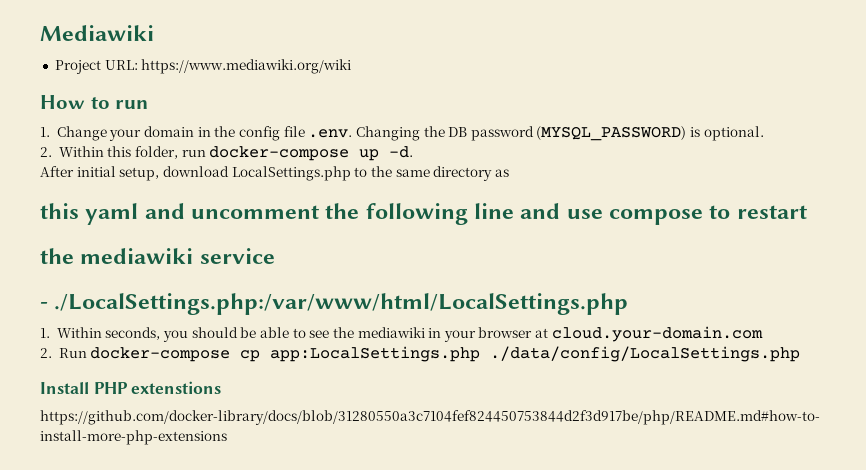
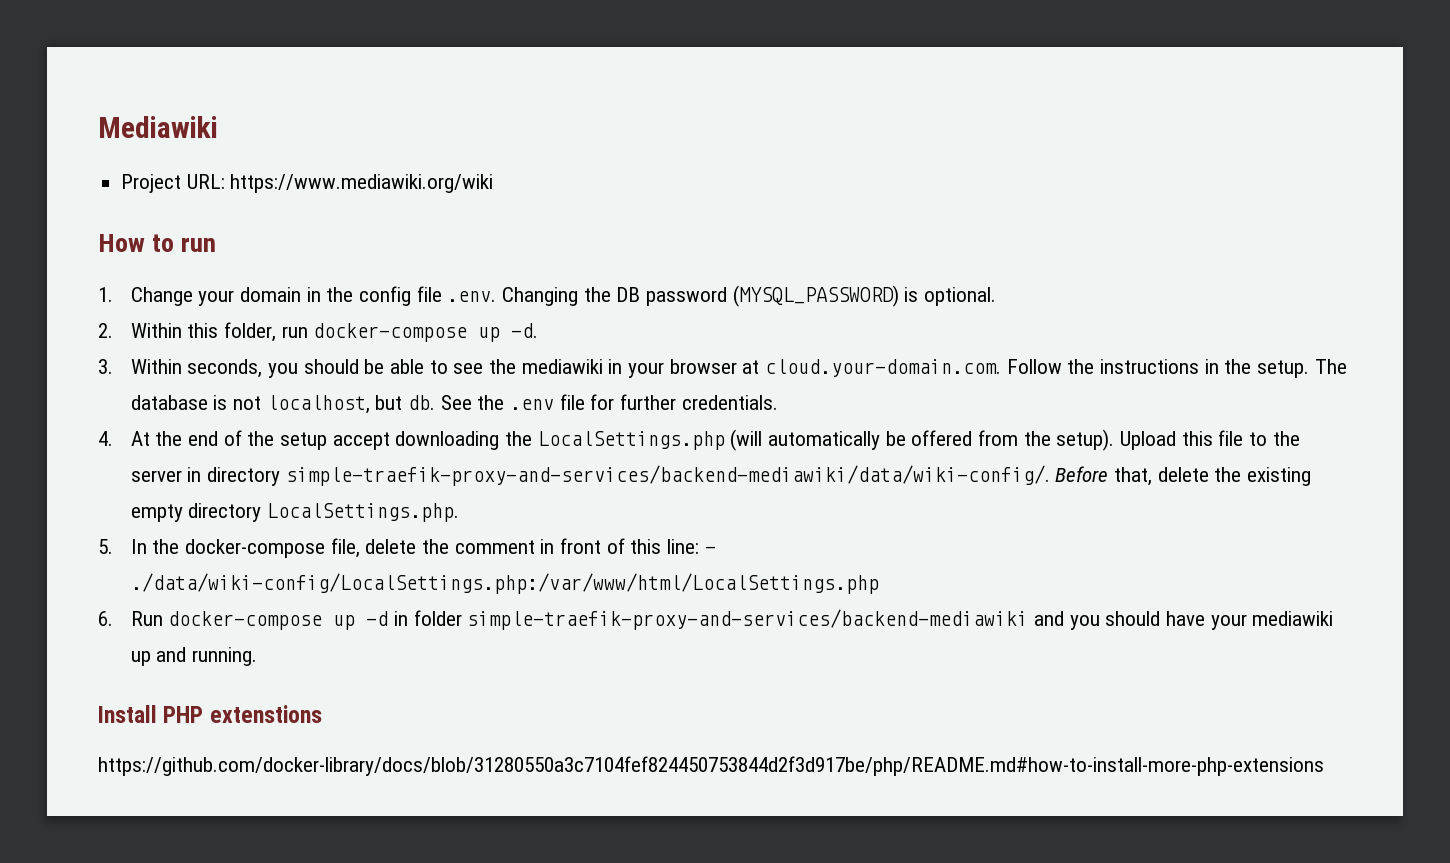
- After initial setup, download LocalSettings.php to the same directory as
- this yaml and uncomment the following line and use compose to restart
- the mediawiki service
- - ./LocalSettings.php:/var/www/html/LocalSettings.php
- 1. Within seconds, you should be able to see the mediawiki in your browser at cloud.your-domain.com
- 2. Run docker-compose cp app:LocalSettings.php ./data/config/LocalSettings.php
+ 3. Within seconds, you should be able to see the mediawiki in your browser at cloud.your-domain.com. Follow the instructions in the setup. The database is not localhost, but db. See the .env file for further credentials.
+ 4. At the end of the setup accept downloading the LocalSettings.php (will automatically be offered from the setup). Upload this file to the server in directory simple-traefik-proxy-and-services/backend-mediawiki/data/wiki-config/. Before that, delete the existing empty directory LocalSettings.php.
+ 5. In the docker-compose file, delete the comment in front of this line: - ./data/wiki-config/LocalSettings.php:/var/www/html/LocalSettings.php
+ 6. Run docker-compose up -d in folder simple-traefik-proxy-and-services/backend-mediawiki and you should have your mediawiki up and running.

